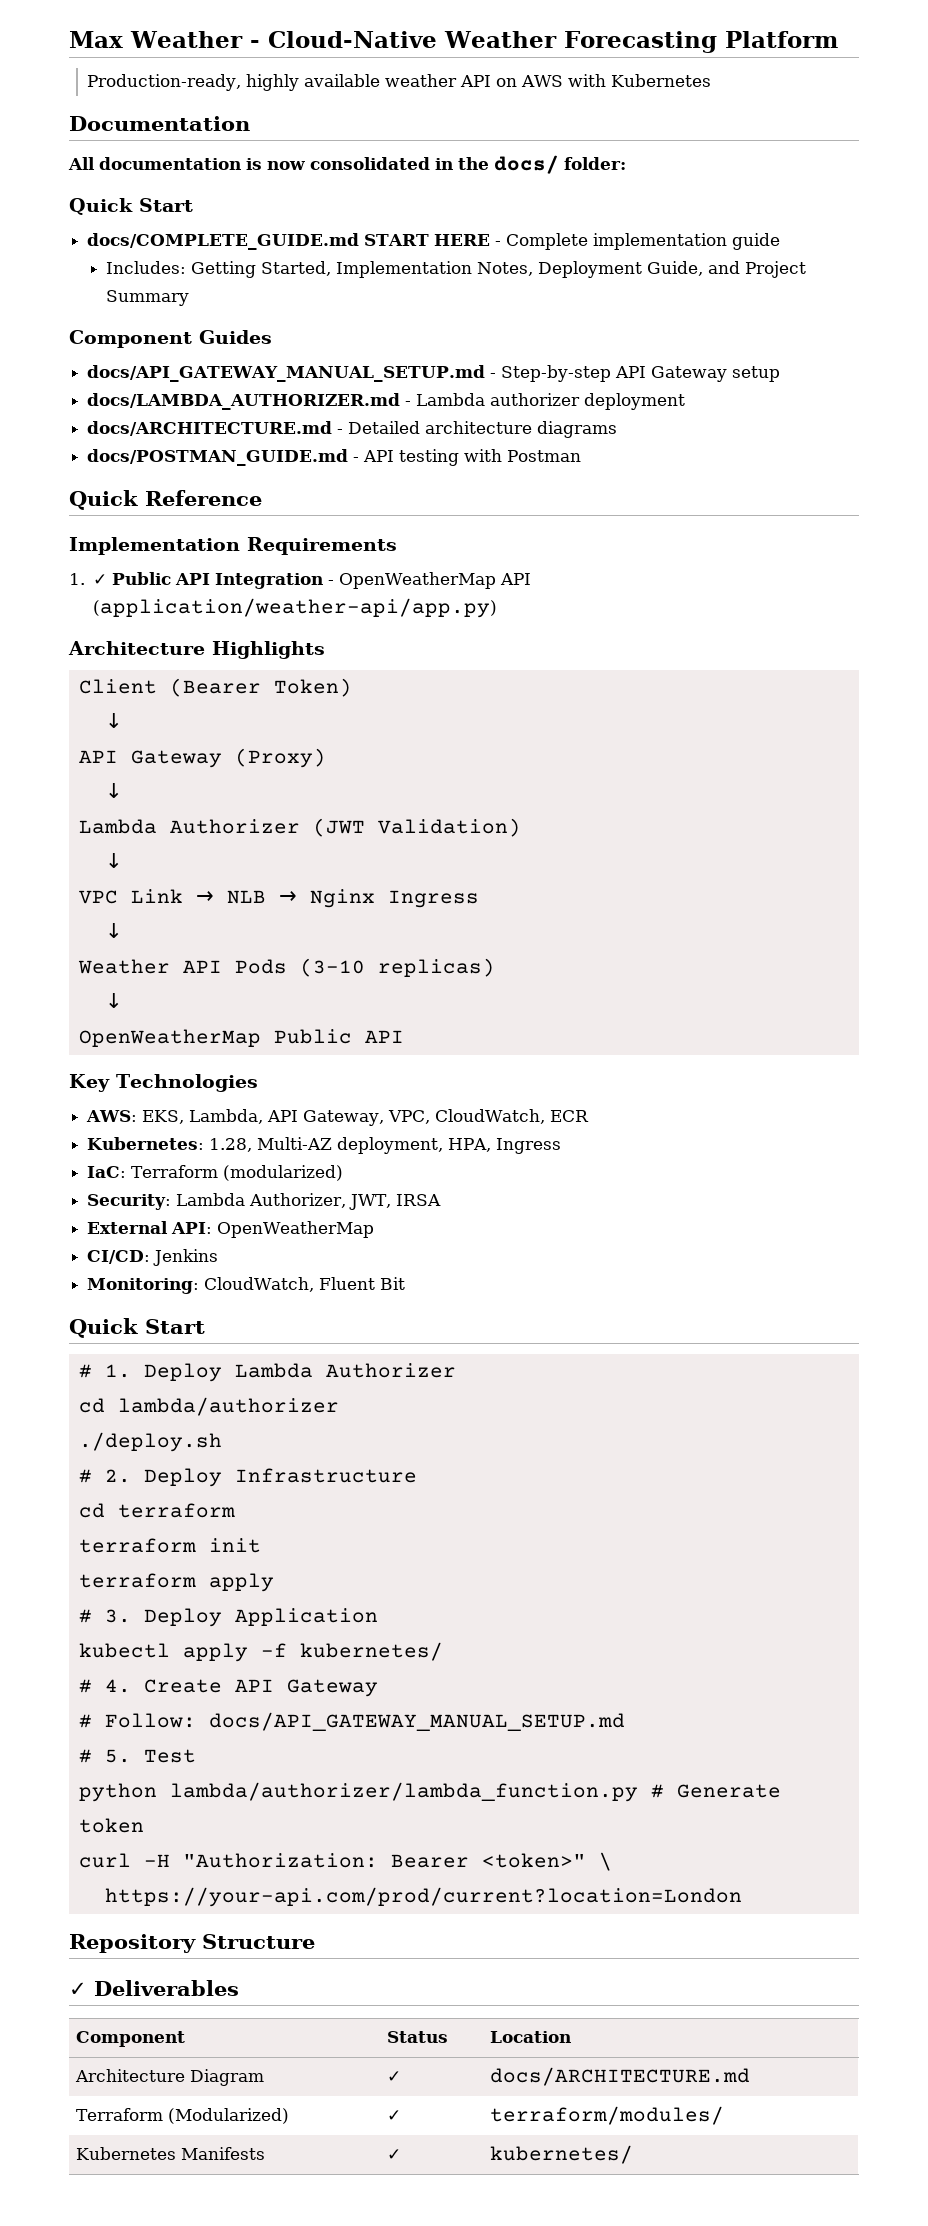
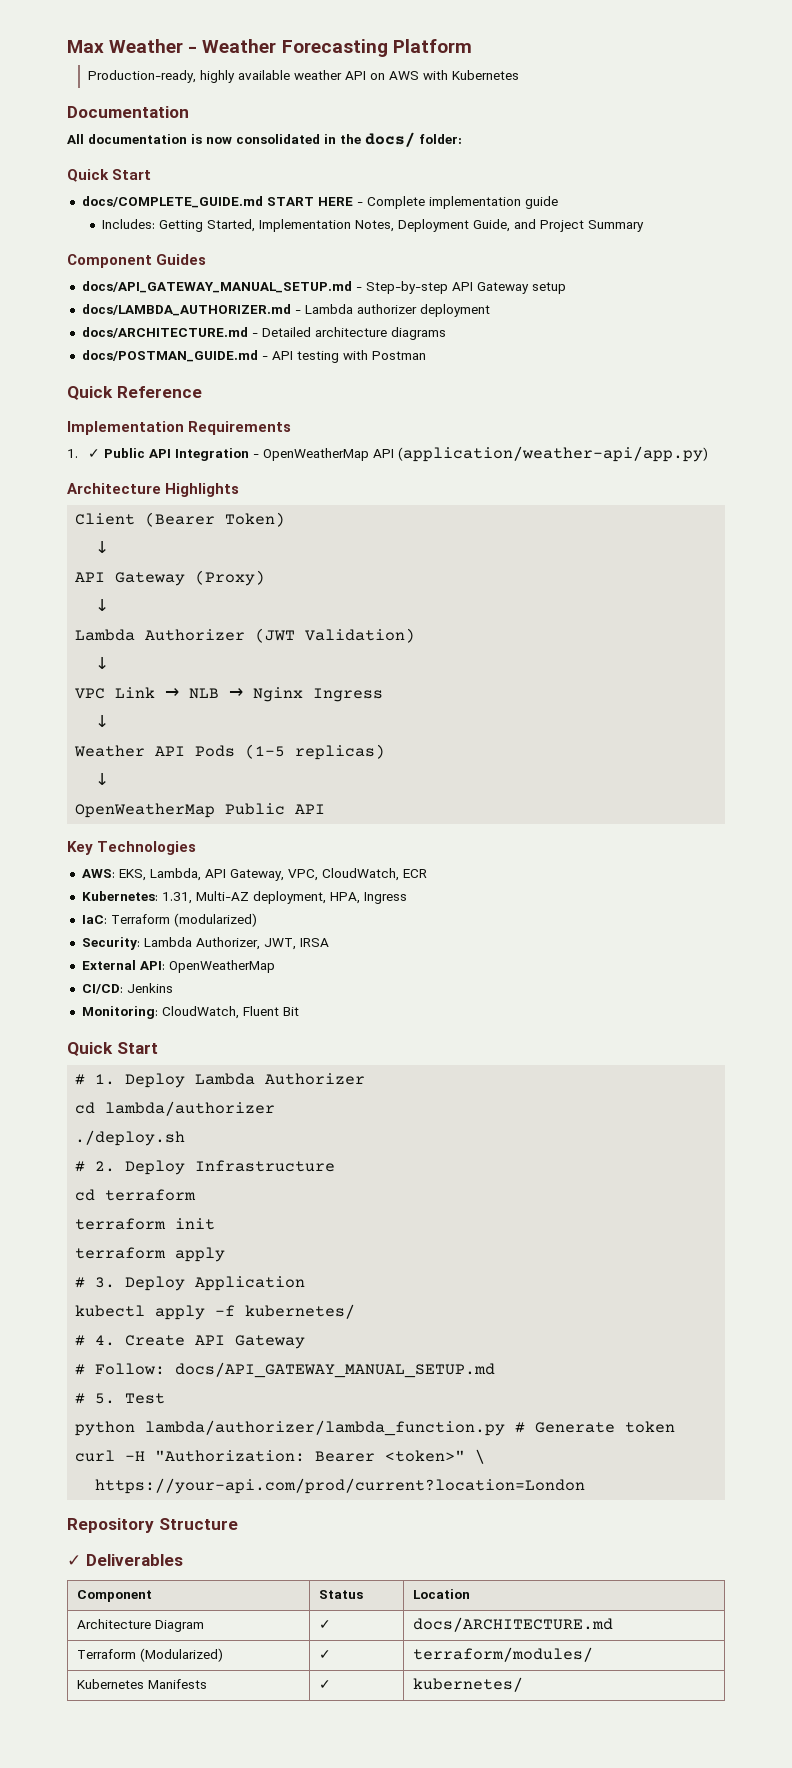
- Max Weather - Cloud-Native Weather Forecasting Platform
+ Max Weather - Weather Forecasting Platform
- Weather API Pods (3-10 replicas)
+ Weather API Pods (1-5 replicas)
- Kubernetes: 1.28, Multi-AZ deployment, HPA, Ingress
+ Kubernetes: 1.31, Multi-AZ deployment, HPA, Ingress

